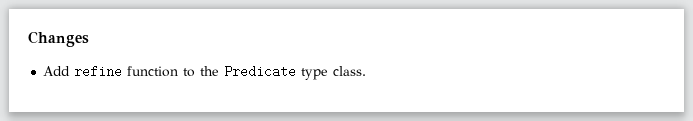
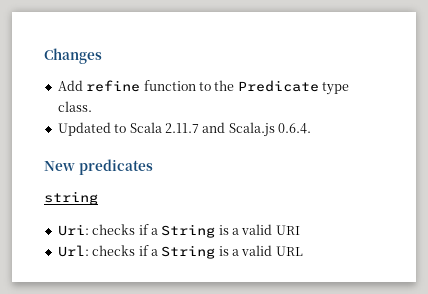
+ Updated to Scala 2.11.7 and Scala.js 0.6.4.
+ New predicates
+ string
+ Uri: checks if a String is a valid URI
+ Url: checks if a String is a valid URL

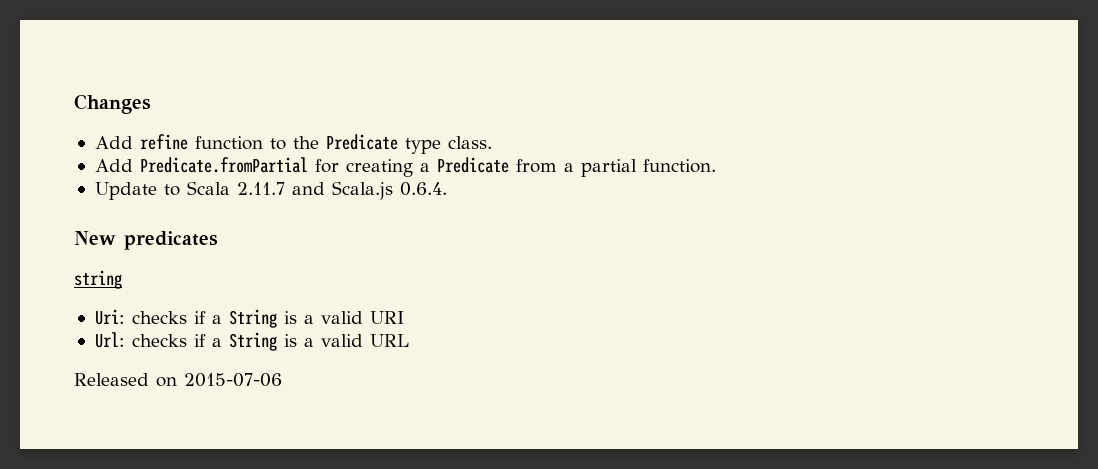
- Updated to Scala 2.11.7 and Scala.js 0.6.4.
+ Add Predicate.fromPartial for creating a Predicate from a partial function.
+ Update to Scala 2.11.7 and Scala.js 0.6.4.
+ Released on 2015-07-06

